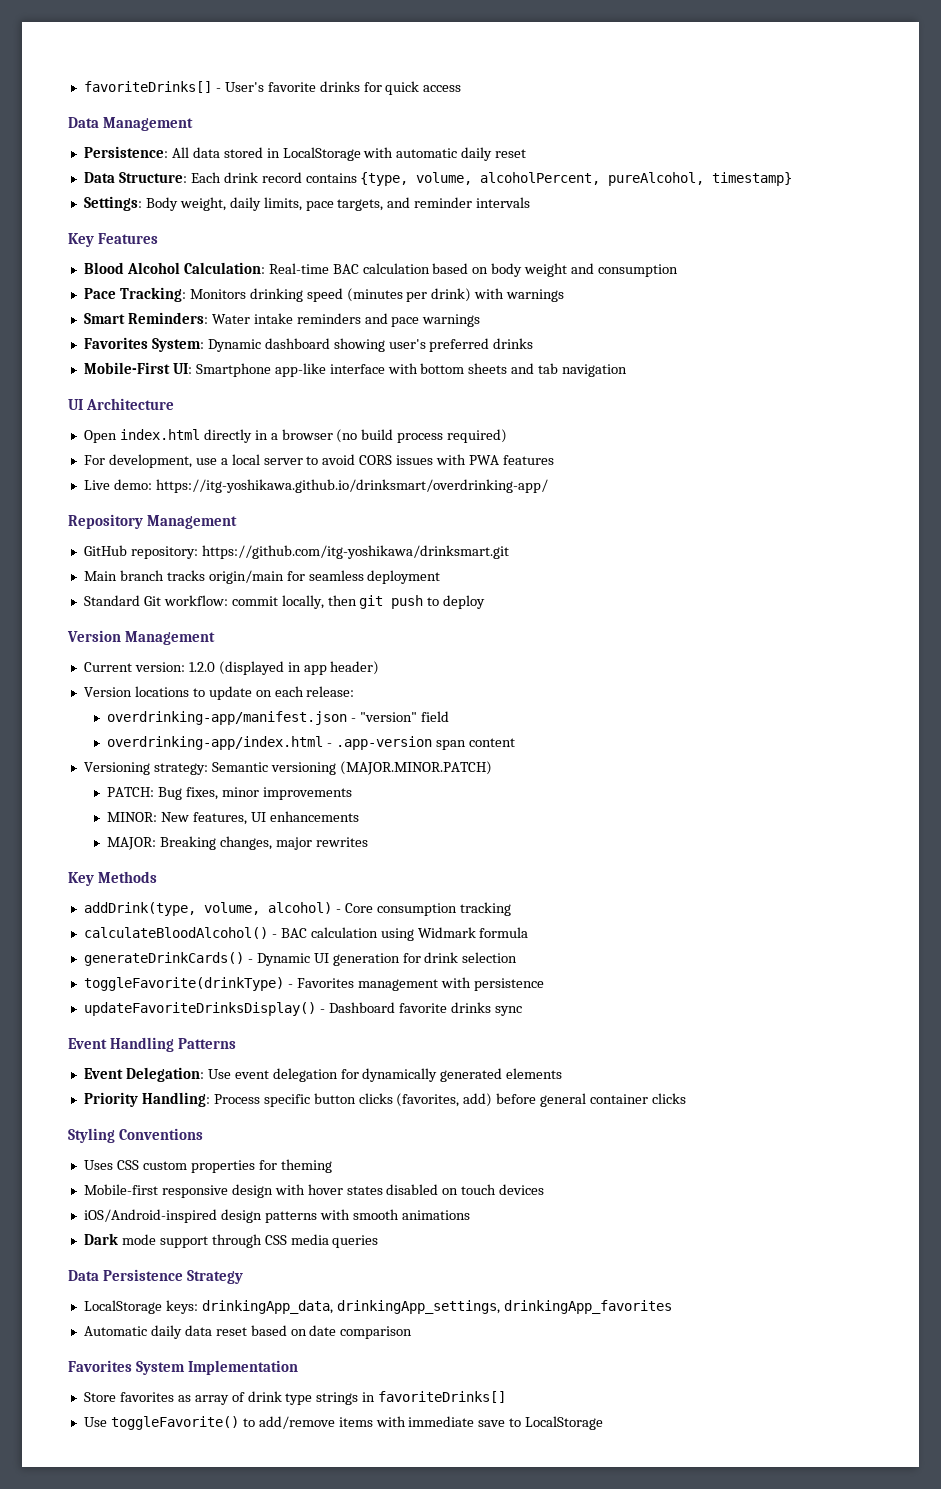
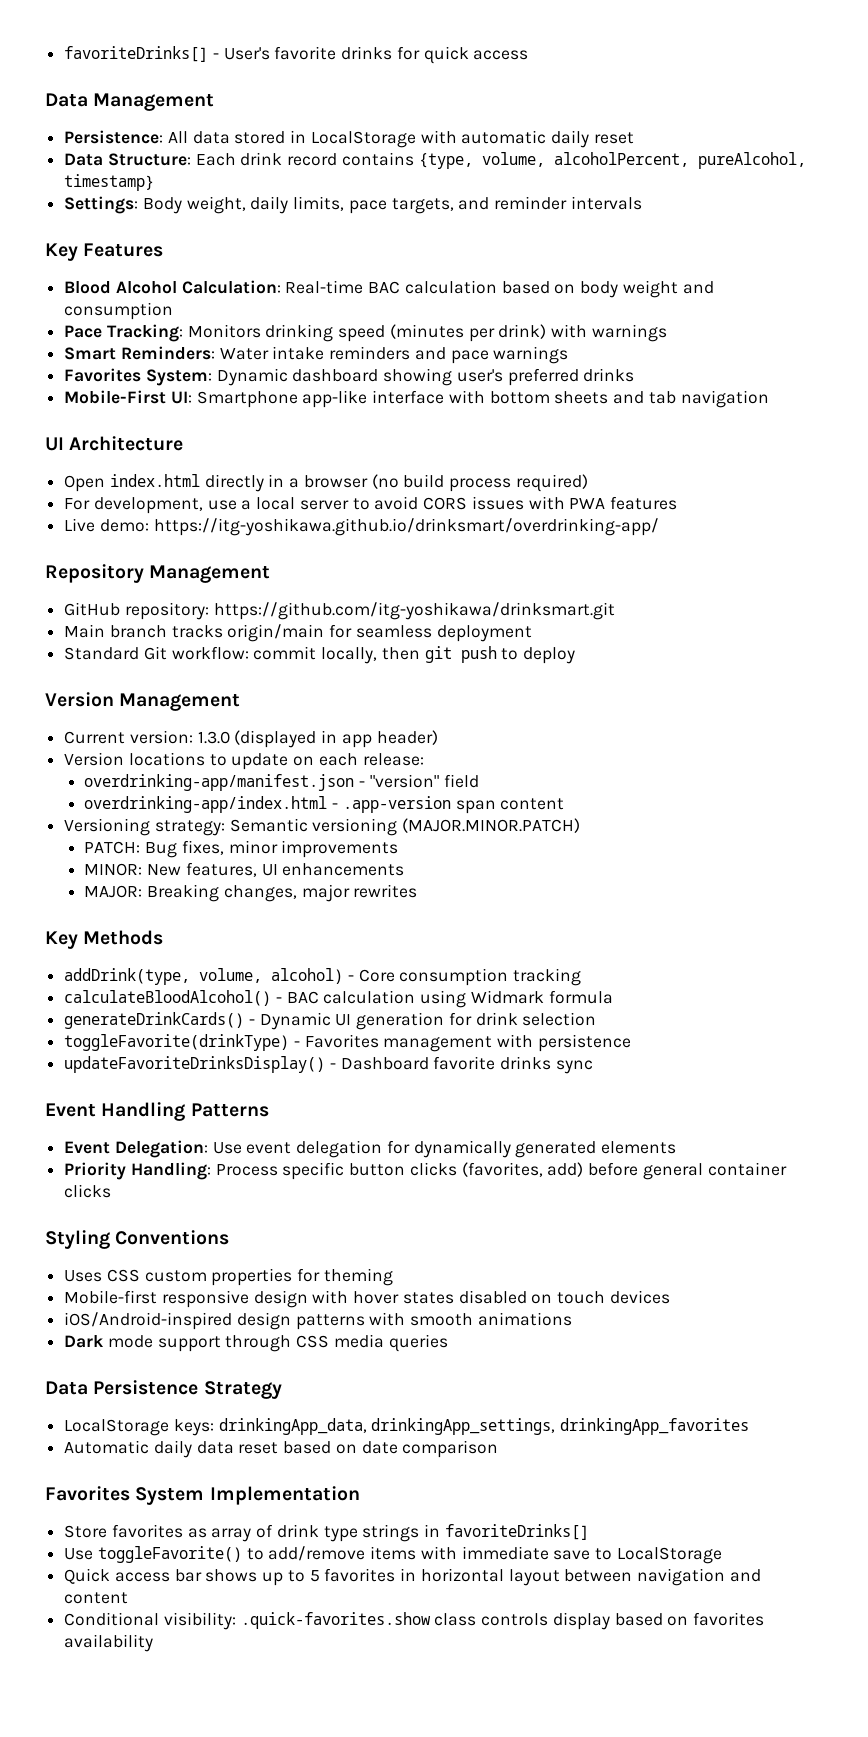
- Current version: 1.2.0 (displayed in app header)
+ Current version: 1.3.0 (displayed in app header)
+ Quick access bar shows up to 5 favorites in horizontal layout between navigation and content
+ Conditional visibility: .quick-favorites.show class controls display based on favorites availability

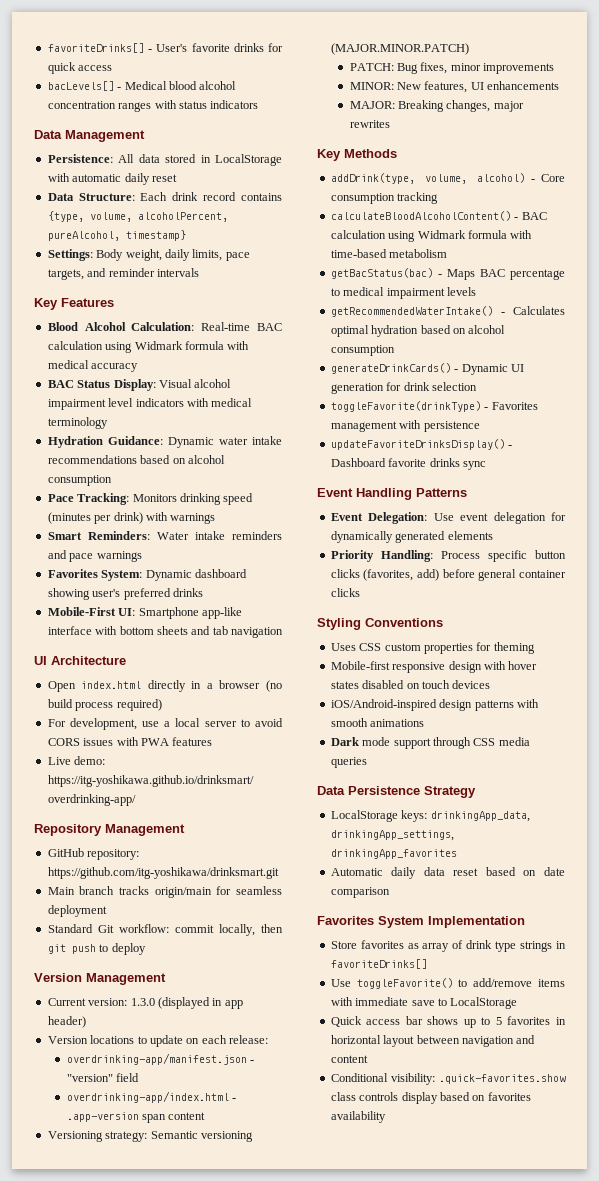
+ bacLevels[] - Medical blood alcohol concentration ranges with status indicators
- Blood Alcohol Calculation: Real-time BAC calculation based on body weight and consumption
+ Blood Alcohol Calculation: Real-time BAC calculation using Widmark formula with medical accuracy
+ BAC Status Display: Visual alcohol impairment level indicators with medical terminology
+ Hydration Guidance: Dynamic water intake recommendations based on alcohol consumption
- calculateBloodAlcohol() - BAC calculation using Widmark formula
+ calculateBloodAlcoholContent() - BAC calculation using Widmark formula with time-based metabolism
+ getBacStatus(bac) - Maps BAC percentage to medical impairment levels
+ getRecommendedWaterIntake() - Calculates optimal hydration based on alcohol consumption

